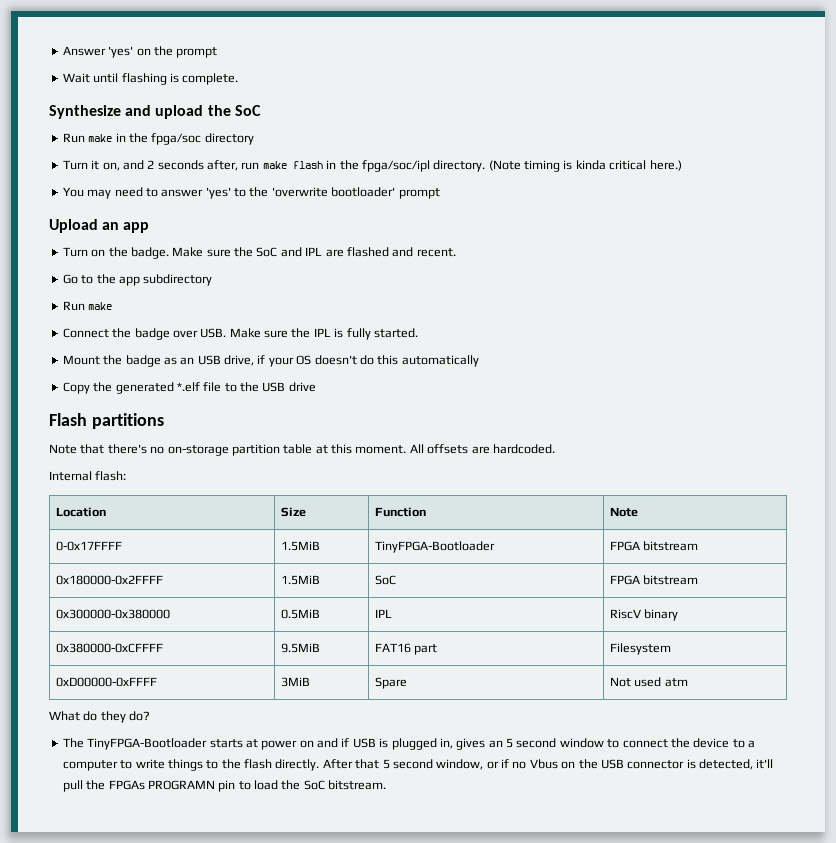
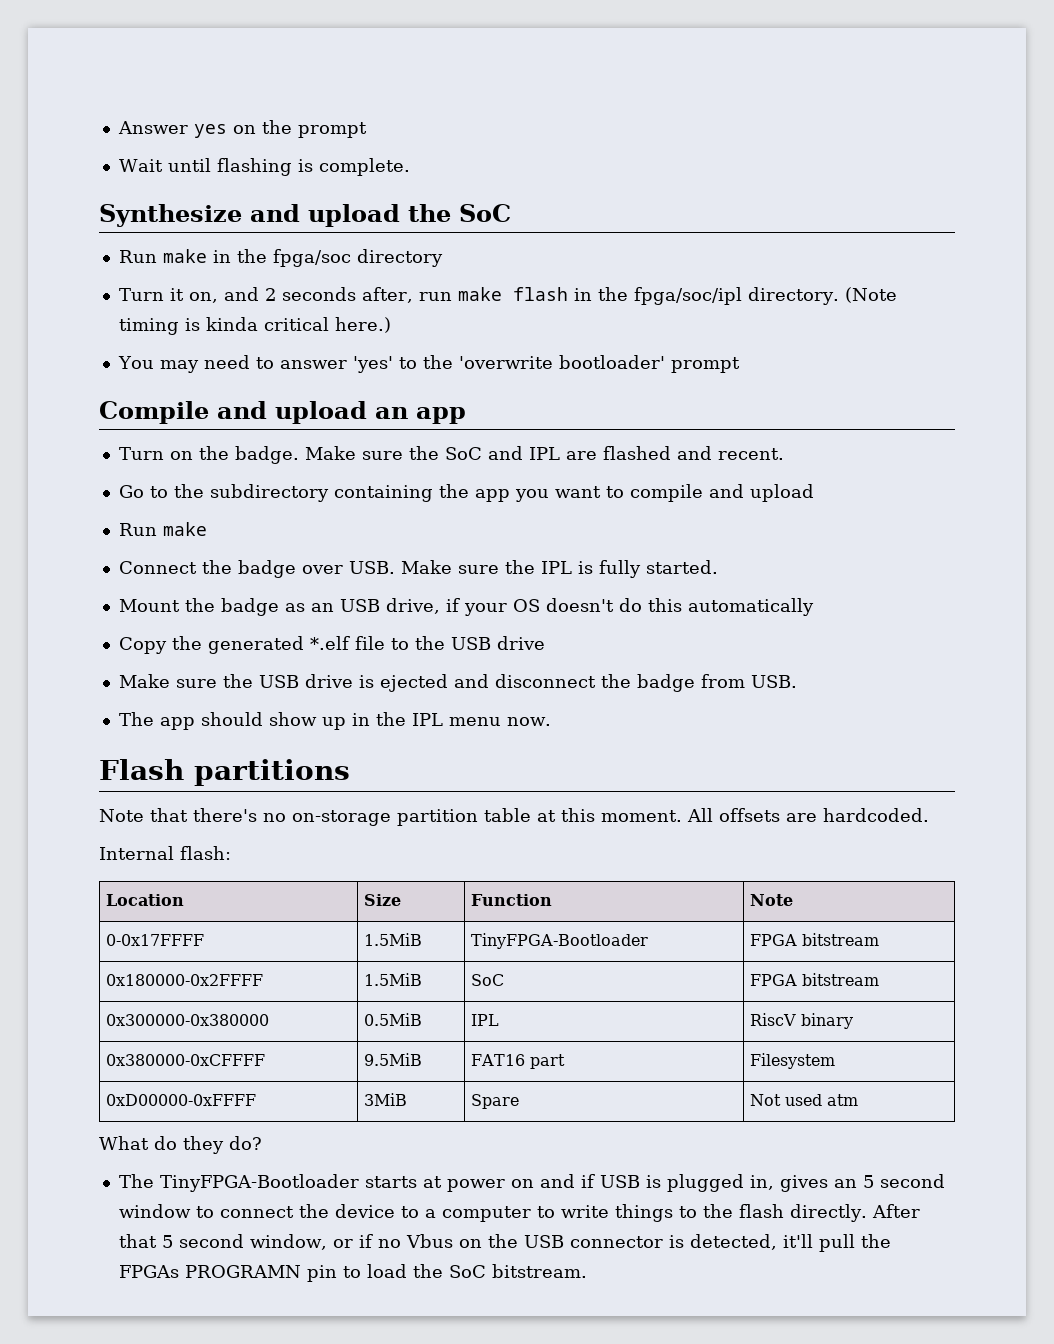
- Answer 'yes' on the prompt
+ Answer yes on the prompt
- Upload an app
+ Compile and upload an app
- Go to the app subdirectory
+ Go to the subdirectory containing the app you want to compile and upload
+ Make sure the USB drive is ejected and disconnect the badge from USB.
+ The app should show up in the IPL menu now.

